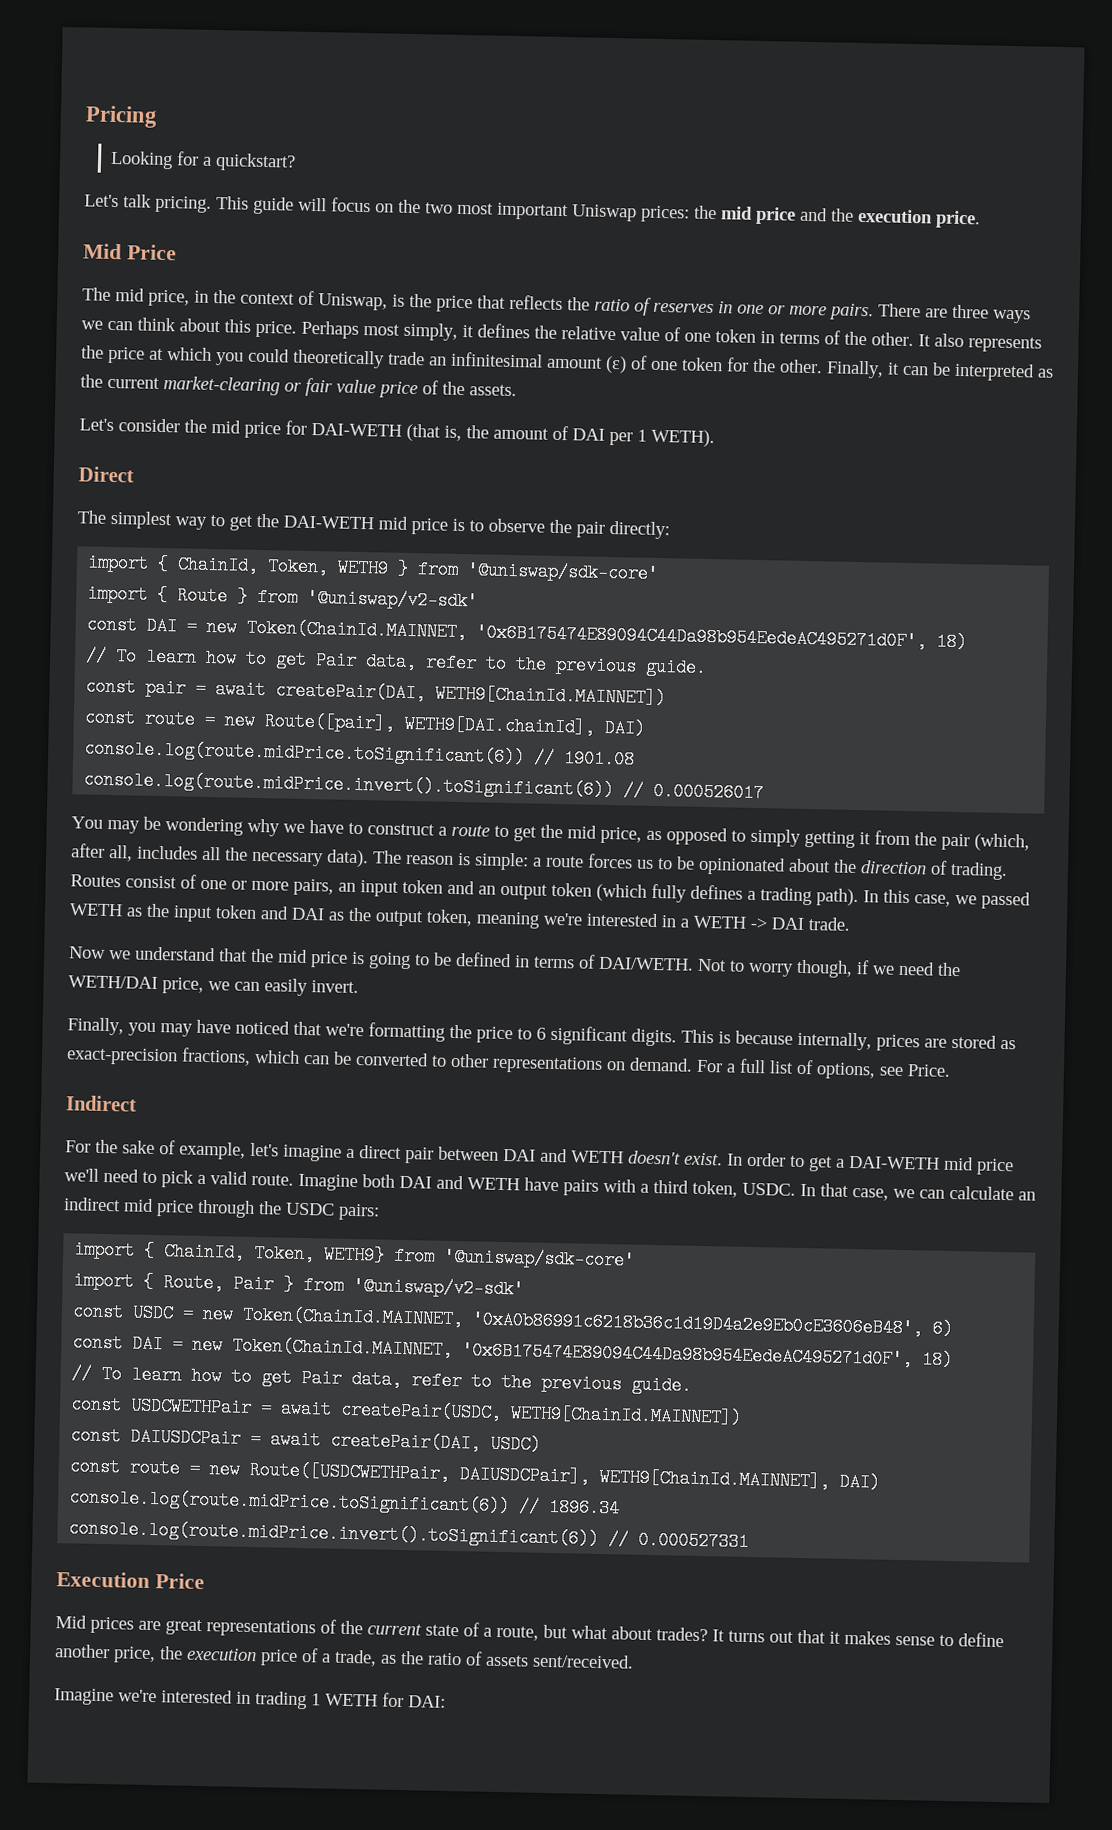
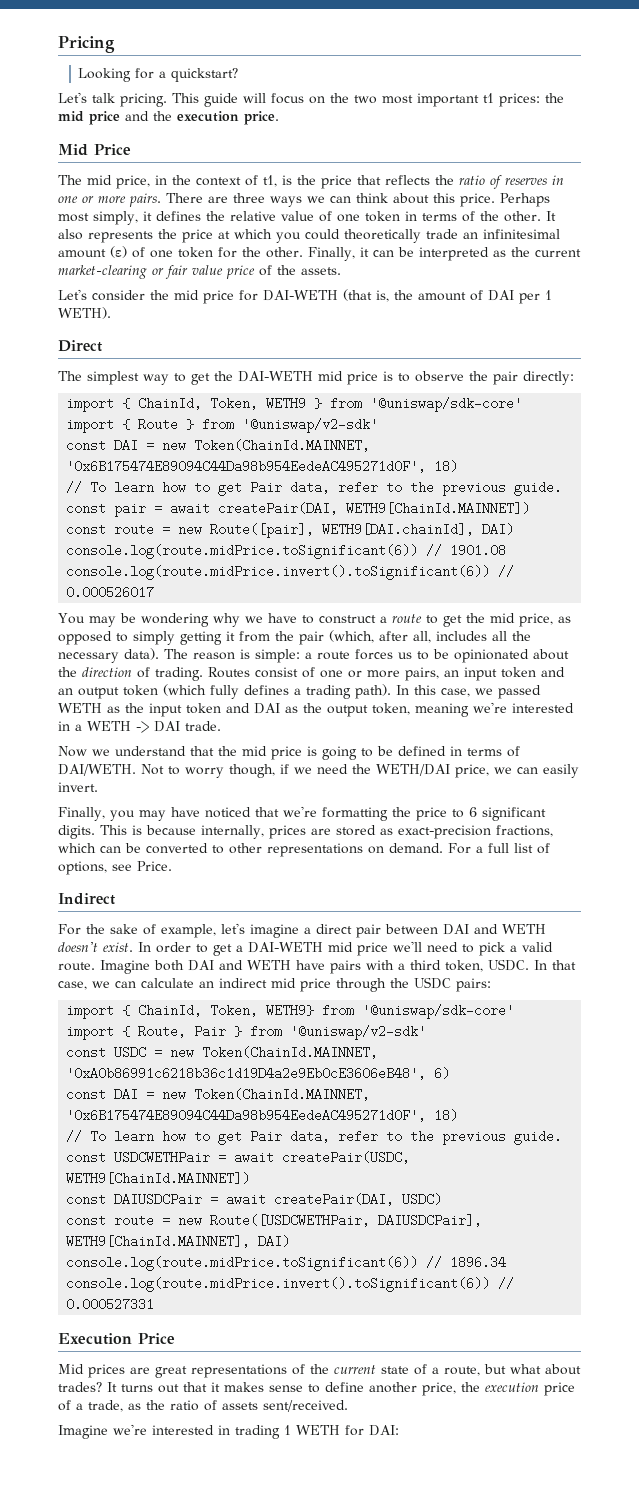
- This guide will focus on the two most important Uniswap prices: the mid price and the execution price.
+ This guide will focus on the two most important t1 prices: the mid price and the execution price.
- The mid price, in the context of Uniswap, is the price that reflects the ratio of reserves in one or more pairs.
+ The mid price, in the context of t1, is the price that reflects the ratio of reserves in one or more pairs.

